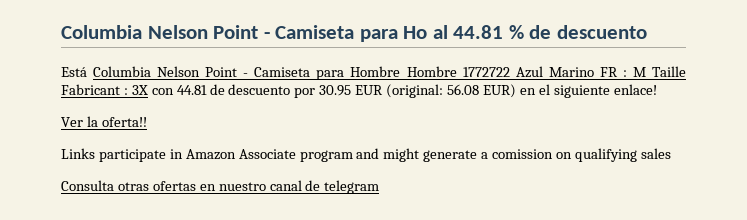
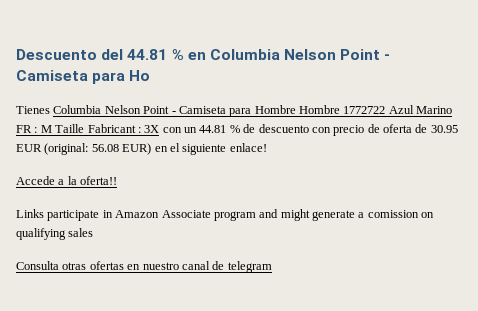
- Columbia Nelson Point - Camiseta para Ho al 44.81 % de descuento
- Está Columbia Nelson Point - Camiseta para Hombre Hombre 1772722 Azul Marino FR : M Taille Fabricant : 3X con 44.81 de descuento por 30.95 EUR (original: 56.08 EUR) en el siguiente enlace!
+ Descuento del 44.81 % en Columbia Nelson Point - Camiseta para Ho
+ Tienes Columbia Nelson Point - Camiseta para Hombre Hombre 1772722 Azul Marino FR : M Taille Fabricant : 3X con un 44.81 % de descuento con precio de oferta de 30.95 EUR (original: 56.08 EUR) en el siguiente enlace!
- Ver la oferta!!
+ Accede a la oferta!!

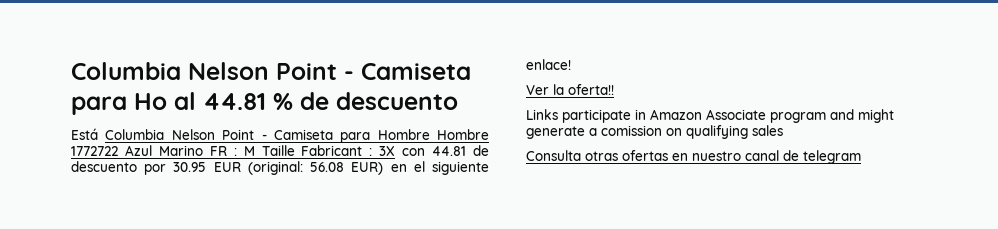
- Descuento del 44.81 % en Columbia Nelson Point - Camiseta para Ho
- Tienes Columbia Nelson Point - Camiseta para Hombre Hombre 1772722 Azul Marino FR : M Taille Fabricant : 3X con un 44.81 % de descuento con precio de oferta de 30.95 EUR (original: 56.08 EUR) en el siguiente enlace!
+ Columbia Nelson Point - Camiseta para Ho al 44.81 % de descuento
+ Está Columbia Nelson Point - Camiseta para Hombre Hombre 1772722 Azul Marino FR : M Taille Fabricant : 3X con 44.81 de descuento por 30.95 EUR (original: 56.08 EUR) en el siguiente enlace!
- Accede a la oferta!!
+ Ver la oferta!!

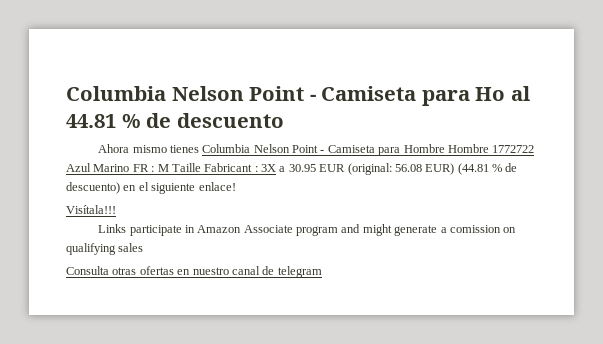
- Está Columbia Nelson Point - Camiseta para Hombre Hombre 1772722 Azul Marino FR : M Taille Fabricant : 3X con 44.81 de descuento por 30.95 EUR (original: 56.08 EUR) en el siguiente enlace!
+ Ahora mismo tienes Columbia Nelson Point - Camiseta para Hombre Hombre 1772722 Azul Marino FR : M Taille Fabricant : 3X a 30.95 EUR (original: 56.08 EUR) (44.81 % de descuento) en el siguiente enlace!
- Ver la oferta!!
+ Visítala!!!

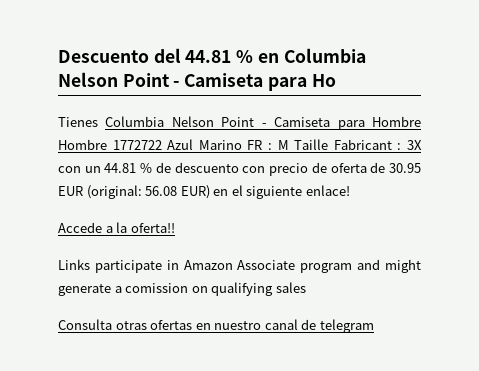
- Columbia Nelson Point - Camiseta para Ho al 44.81 % de descuento
- Ahora mismo tienes Columbia Nelson Point - Camiseta para Hombre Hombre 1772722 Azul Marino FR : M Taille Fabricant : 3X a 30.95 EUR (original: 56.08 EUR) (44.81 % de descuento) en el siguiente enlace!
+ Descuento del 44.81 % en Columbia Nelson Point - Camiseta para Ho
+ Tienes Columbia Nelson Point - Camiseta para Hombre Hombre 1772722 Azul Marino FR : M Taille Fabricant : 3X con un 44.81 % de descuento con precio de oferta de 30.95 EUR (original: 56.08 EUR) en el siguiente enlace!
- Visítala!!!
+ Accede a la oferta!!

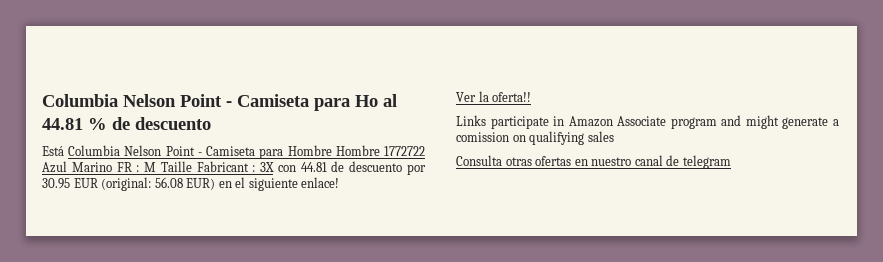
- Descuento del 44.81 % en Columbia Nelson Point - Camiseta para Ho
- Tienes Columbia Nelson Point - Camiseta para Hombre Hombre 1772722 Azul Marino FR : M Taille Fabricant : 3X con un 44.81 % de descuento con precio de oferta de 30.95 EUR (original: 56.08 EUR) en el siguiente enlace!
+ Columbia Nelson Point - Camiseta para Ho al 44.81 % de descuento
+ Está Columbia Nelson Point - Camiseta para Hombre Hombre 1772722 Azul Marino FR : M Taille Fabricant : 3X con 44.81 de descuento por 30.95 EUR (original: 56.08 EUR) en el siguiente enlace!
- Accede a la oferta!!
+ Ver la oferta!!

